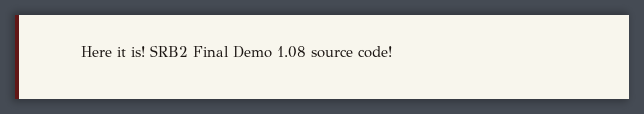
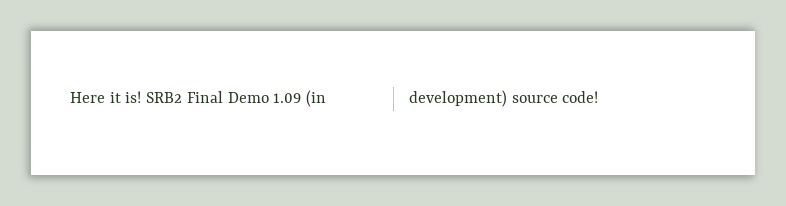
- SRB2 Final Demo 1.08 source code!
+ SRB2 Final Demo 1.09 (in development) source code!

